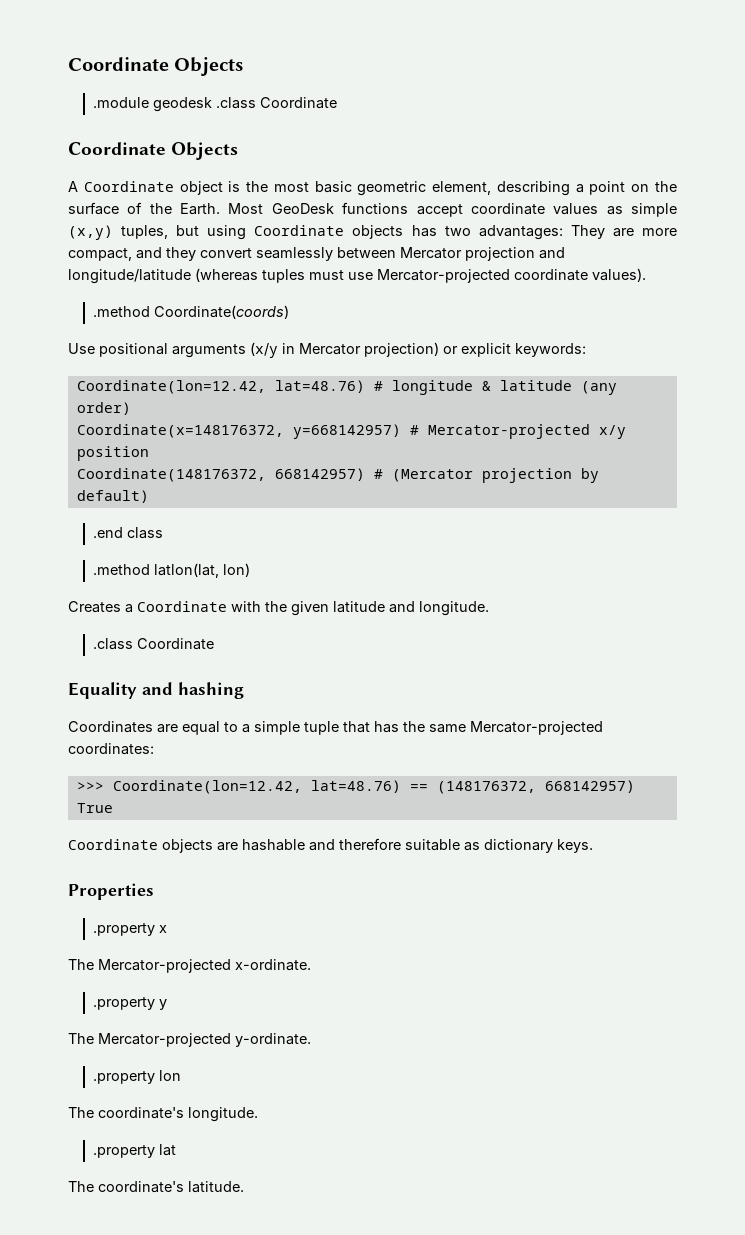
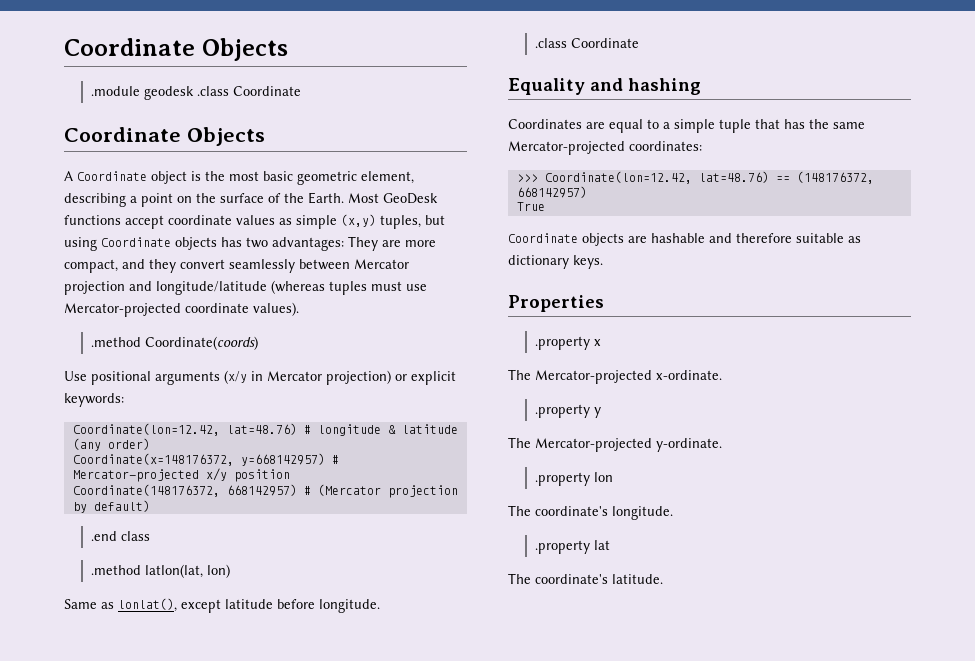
- Creates a Coordinate with the given latitude and longitude.
+ Same as lonlat(), except latitude before longitude.

